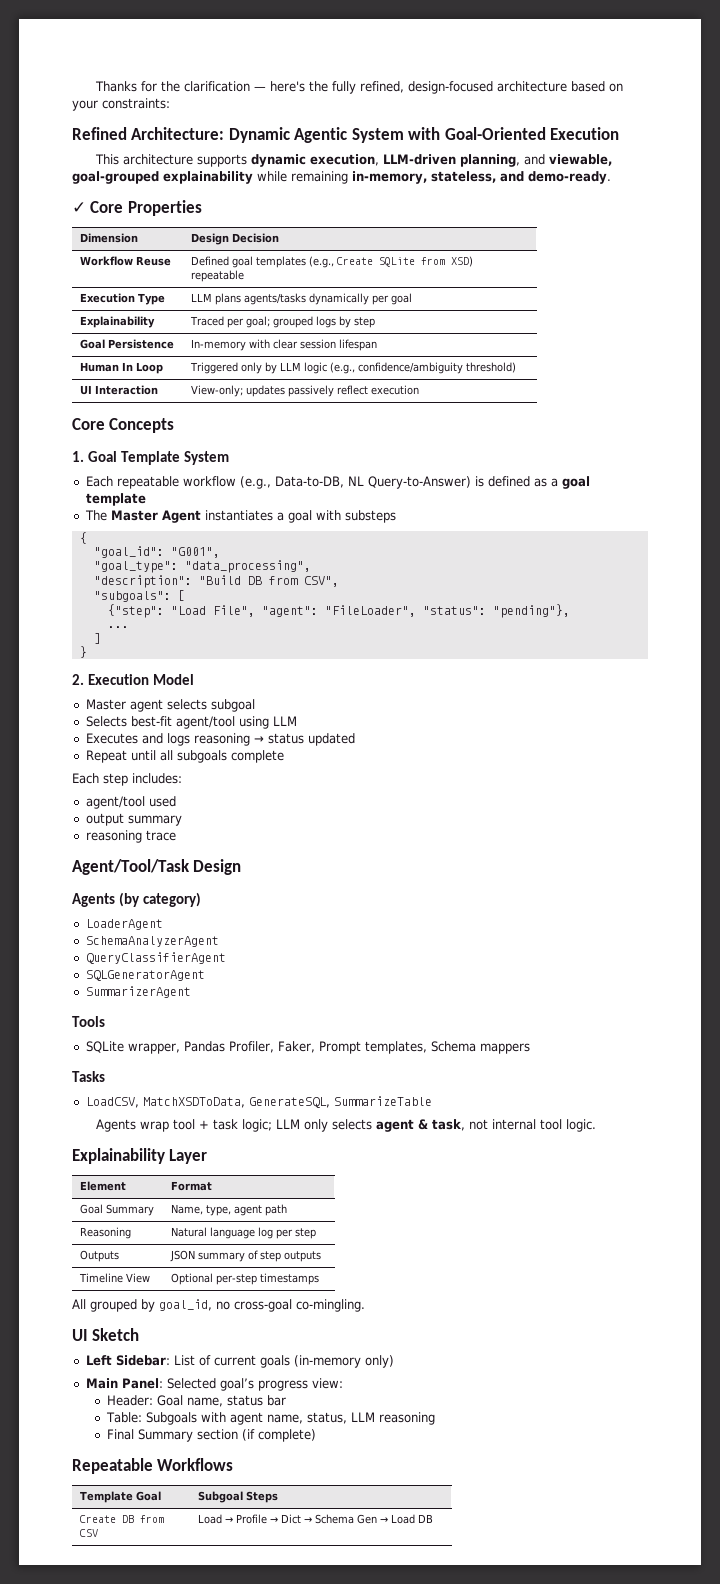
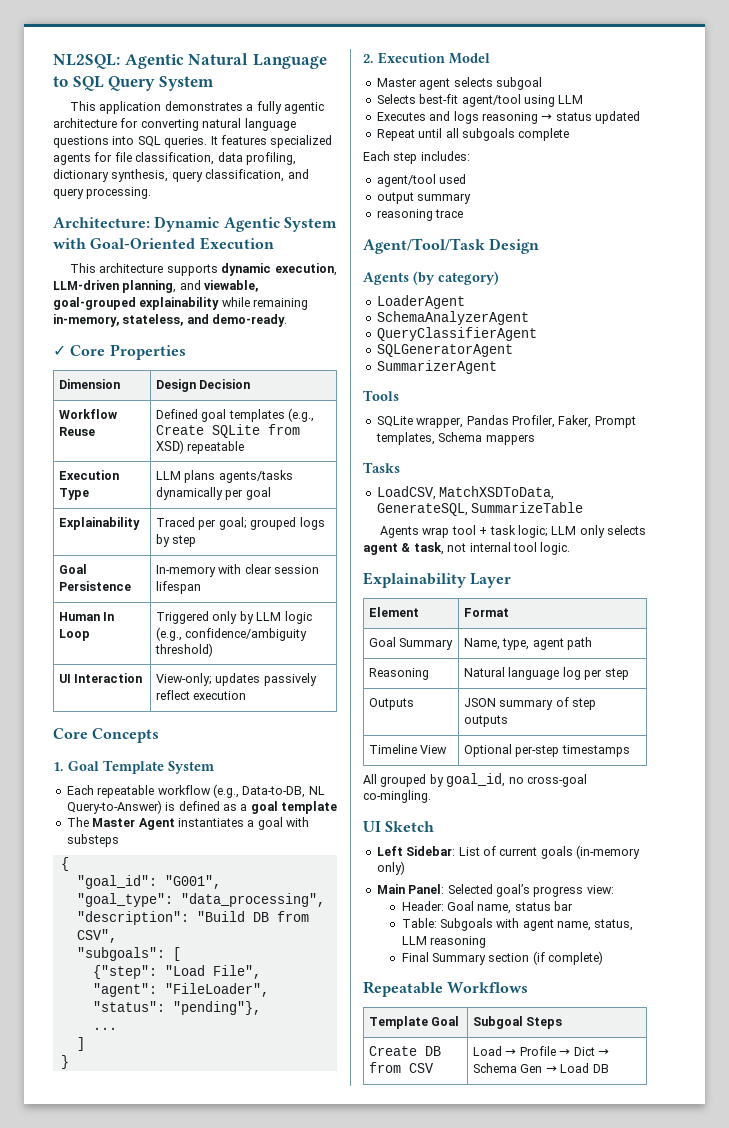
- Thanks for the clarification — here's the fully refined, design-focused architecture based on your constraints:
- Refined Architecture: Dynamic Agentic System with Goal-Oriented Execution
+ NL2SQL: Agentic Natural Language to SQL Query System
+ This application demonstrates a fully agentic architecture for converting natural language questions into SQL queries. It features specialized agents for file classification, data profiling, dictionary synthesis, query classification, and query processing.
+ Architecture: Dynamic Agentic System with Goal-Oriented Execution

